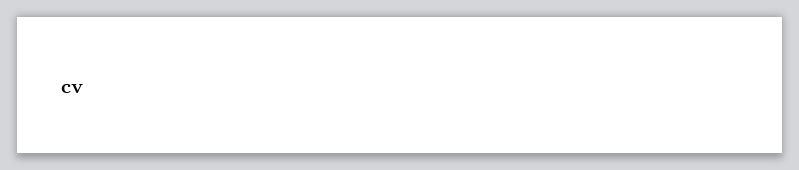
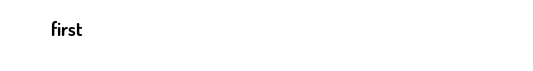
- cv
+ first

